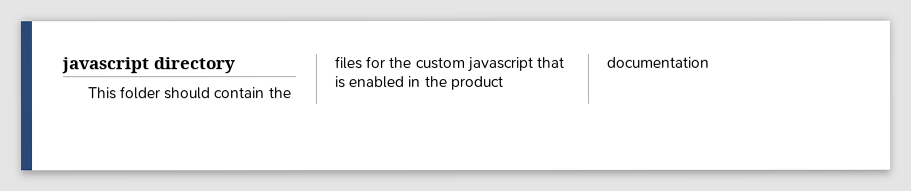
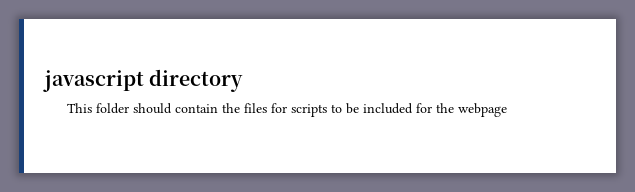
- This folder should contain the files for the custom javascript that is enabled in the product documentation
+ This folder should contain the files for scripts to be included for the webpage

